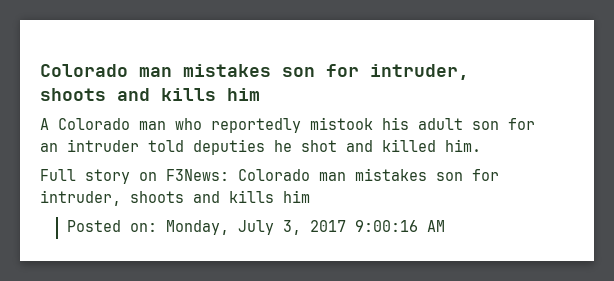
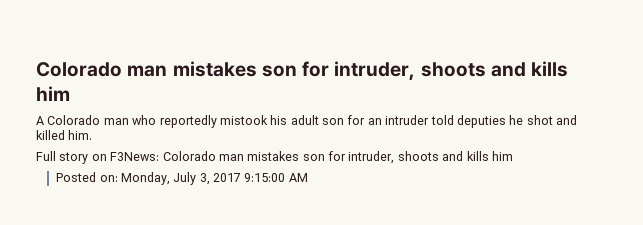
- Posted on: Monday, July 3, 2017 9:00:16 AM
+ Posted on: Monday, July 3, 2017 9:15:00 AM

